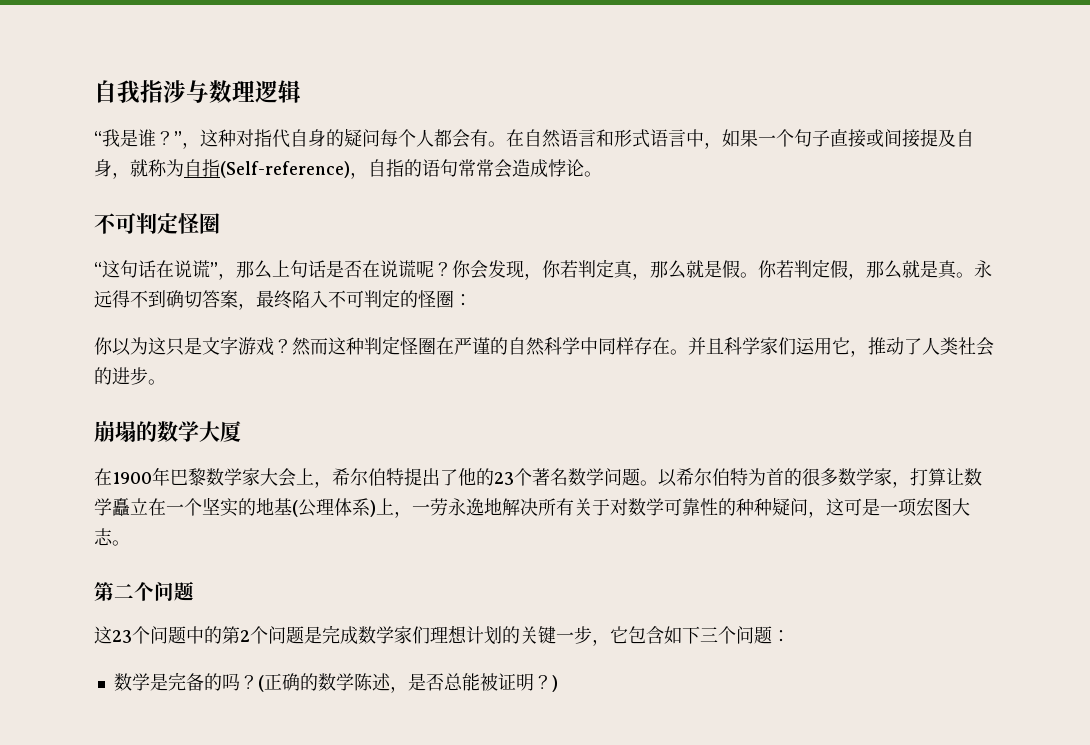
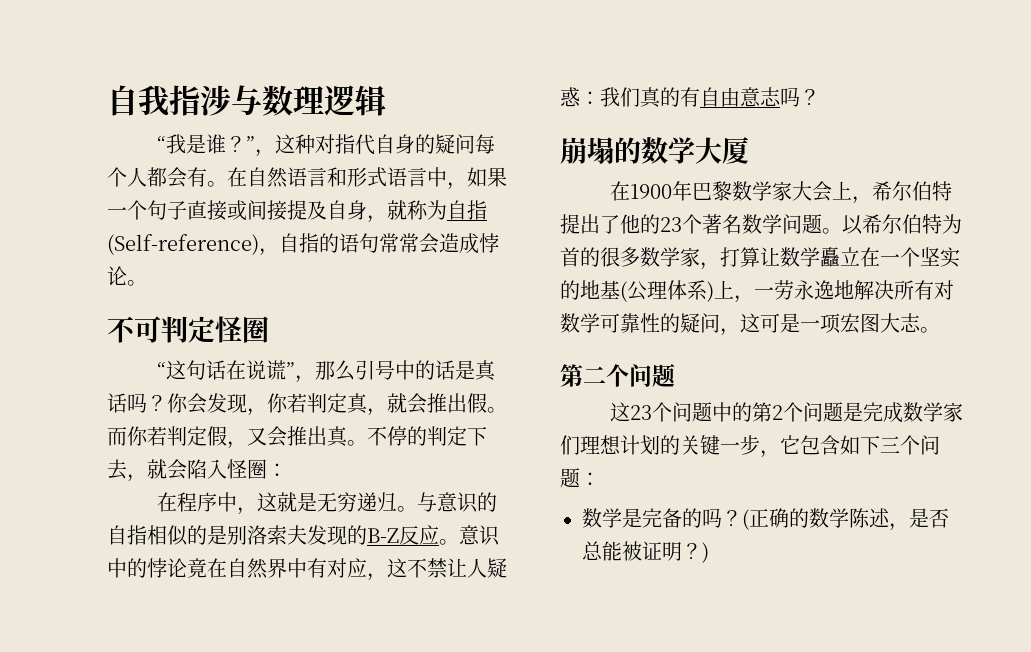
- “这句话在说谎”，那么上句话是否在说谎呢？
+ “这句话在说谎”，那么引号中的话是真话吗？
- 你会发现，你若判定真，那么就是假。你若判定假，那么就是真。永远得不到确切答案，最终陷入不可判定的怪圈：
- 你以为这只是文字游戏？然而这种判定怪圈在严谨的自然科学中同样存在。并且科学家们运用它，推动了人类社会的进步。
+ 你会发现，你若判定真，就会推出假。而你若判定假，又会推出真。不停的判定下去，就会陷入怪圈：
+ 在程序中，这就是无穷递归。与意识的自指相似的是别洛索夫发现的B-Z反应。意识中的悖论竟在自然界中有对应，这不禁让人疑惑：我们真的有自由意志吗？
- 以希尔伯特为首的很多数学家，打算让数学矗立在一个坚实的地基(公理体系)上，一劳永逸地解决所有关于对数学可靠性的种种疑问，这可是一项宏图大志。
+ 以希尔伯特为首的很多数学家，打算让数学矗立在一个坚实的地基(公理体系)上，一劳永逸地解决所有对数学可靠性的疑问，这可是一项宏图大志。

